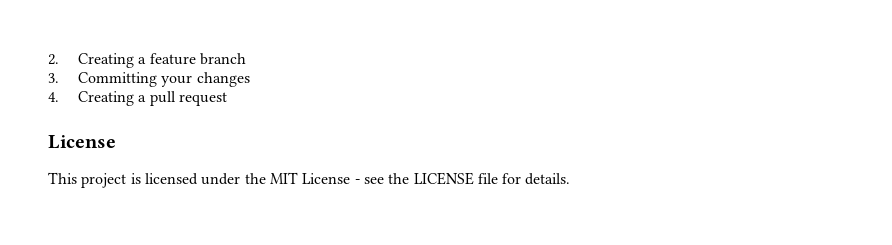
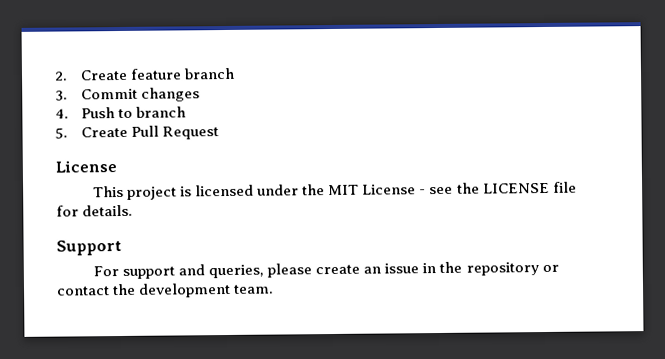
- 2. Creating a feature branch
+ 2. Create feature branch
- 3. Committing your changes
+ 3. Commit changes
- 4. Creating a pull request
+ 4. Push to branch
+ 5. Create Pull Request
+ Support
+ For support and queries, please create an issue in the repository or contact the development team.

